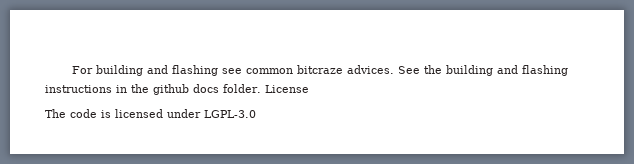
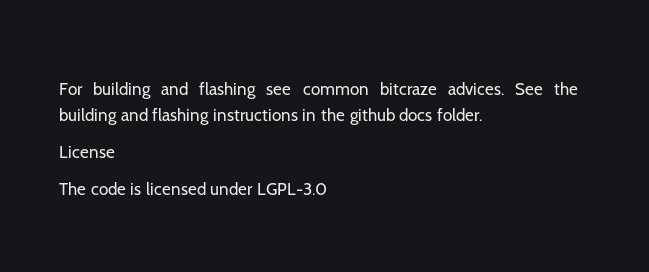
- See the building and flashing instructions in the github docs folder. License
+ See the building and flashing instructions in the github docs folder.
+ License

